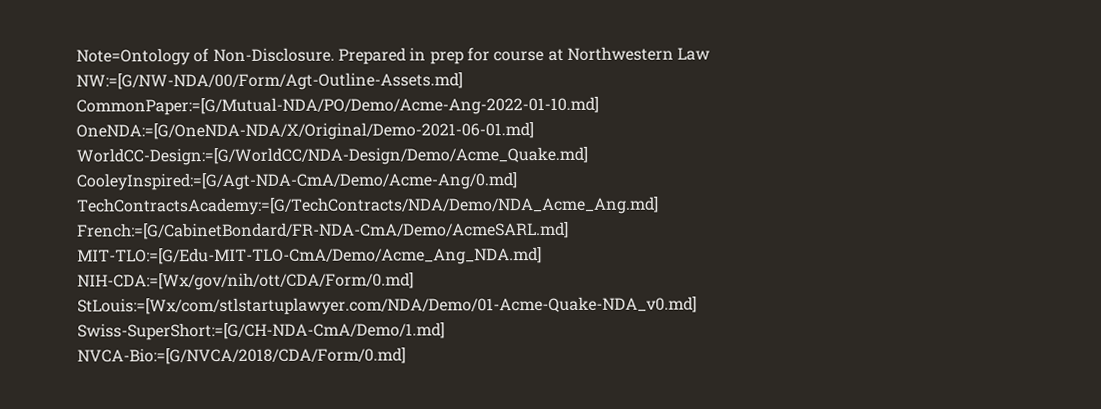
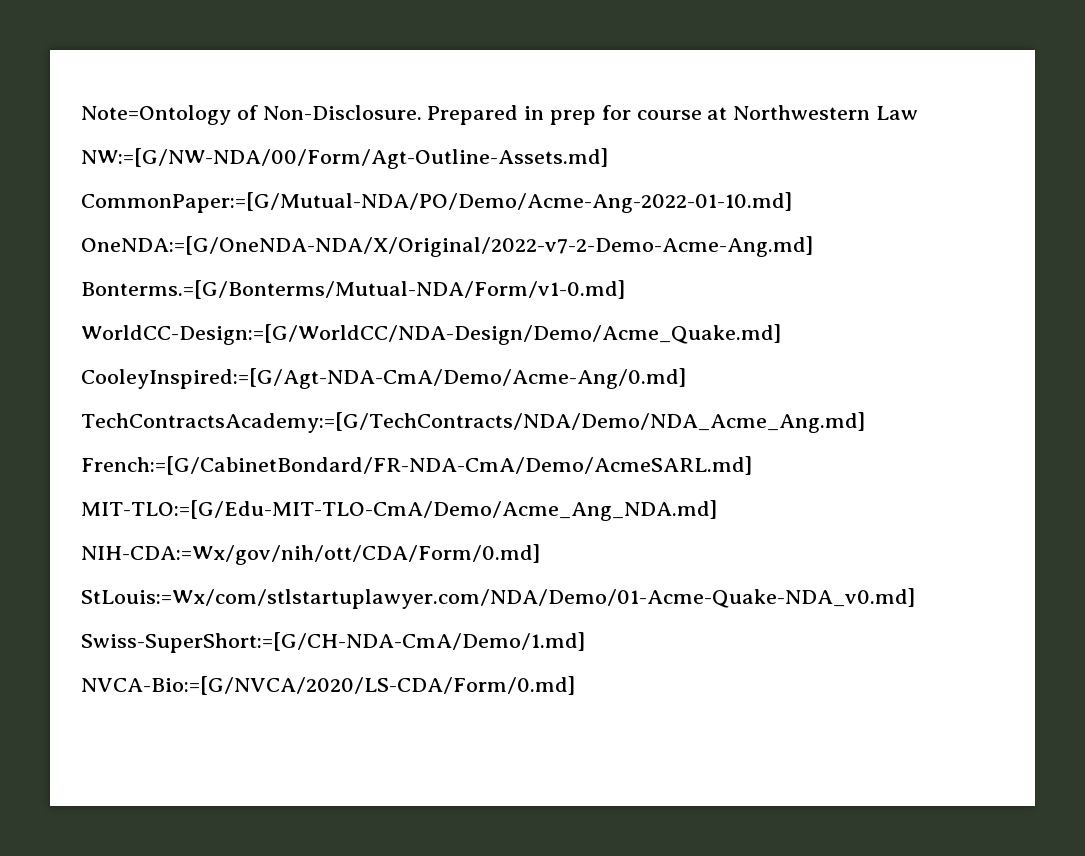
- OneNDA:=[G/OneNDA-NDA/X/Original/Demo-2021-06-01.md]
+ OneNDA:=[G/OneNDA-NDA/X/Original/2022-v7-2-Demo-Acme-Ang.md]
+ Bonterms.=[G/Bonterms/Mutual-NDA/Form/v1-0.md]
- NIH-CDA:=[Wx/gov/nih/ott/CDA/Form/0.md]
- StLouis:=[Wx/com/stlstartuplawyer.com/NDA/Demo/01-Acme-Quake-NDA_v0.md]
+ NIH-CDA:=Wx/gov/nih/ott/CDA/Form/0.md]
+ StLouis:=Wx/com/stlstartuplawyer.com/NDA/Demo/01-Acme-Quake-NDA_v0.md]
- NVCA-Bio:=[G/NVCA/2018/CDA/Form/0.md]
+ NVCA-Bio:=[G/NVCA/2020/LS-CDA/Form/0.md]

